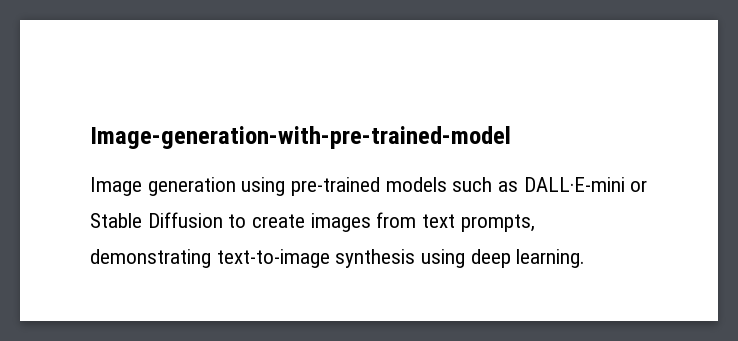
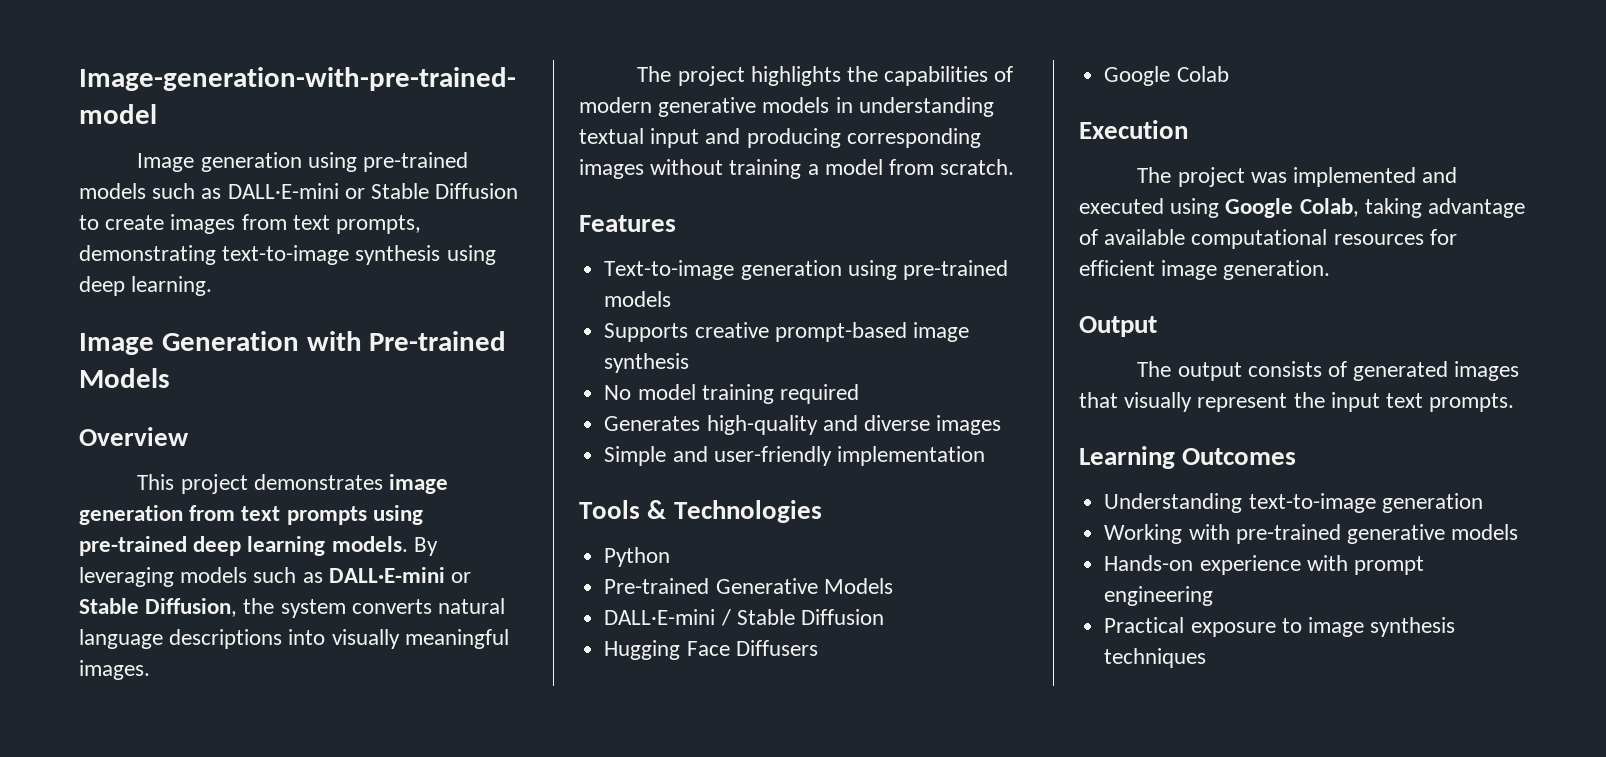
+ Image Generation with Pre-trained Models
+ Overview
+ This project demonstrates image generation from text prompts using pre-trained deep learning models. By leveraging models such as DALL·E-mini or Stable Diffusion, the system converts natural language descriptions into visually meaningful images.
+ The project highlights the capabilities of modern generative models in understanding textual input and producing corresponding images without training a model from scratch.
+ Features
+ Text-to-image generation using pre-trained models
+ Supports creative prompt-based image synthesis
+ No model training required
+ Generates high-quality and diverse images
+ Simple and user-friendly implementation
+ Tools & Technologies
+ Python
+ Pre-trained Generative Models
+ DALL·E-mini / Stable Diffusion
+ Hugging Face Diffusers
+ Google Colab
+ Execution
+ The project was implemented and executed using Google Colab, taking advantage of available computational resources for efficient image generation.
+ Output
+ The output consists of generated images that visually represent the input text prompts.
+ Learning Outcomes
+ Understanding text-to-image generation
+ Working with pre-trained generative models
+ Hands-on experience with prompt engineering
+ Practical exposure to image synthesis techniques

